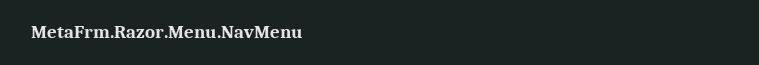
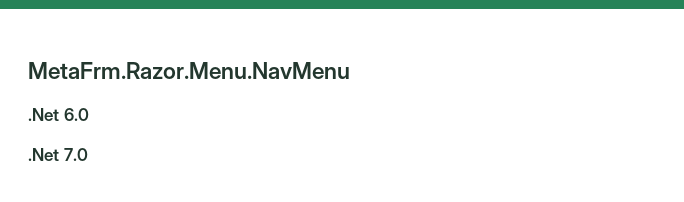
+ .Net 6.0
+ .Net 7.0

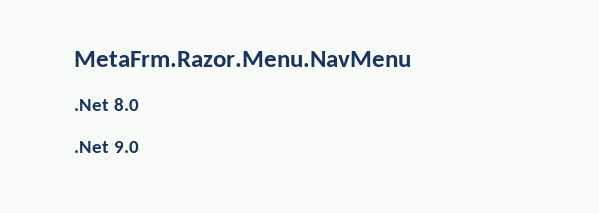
- .Net 6.0
- .Net 7.0
+ .Net 8.0
+ .Net 9.0

